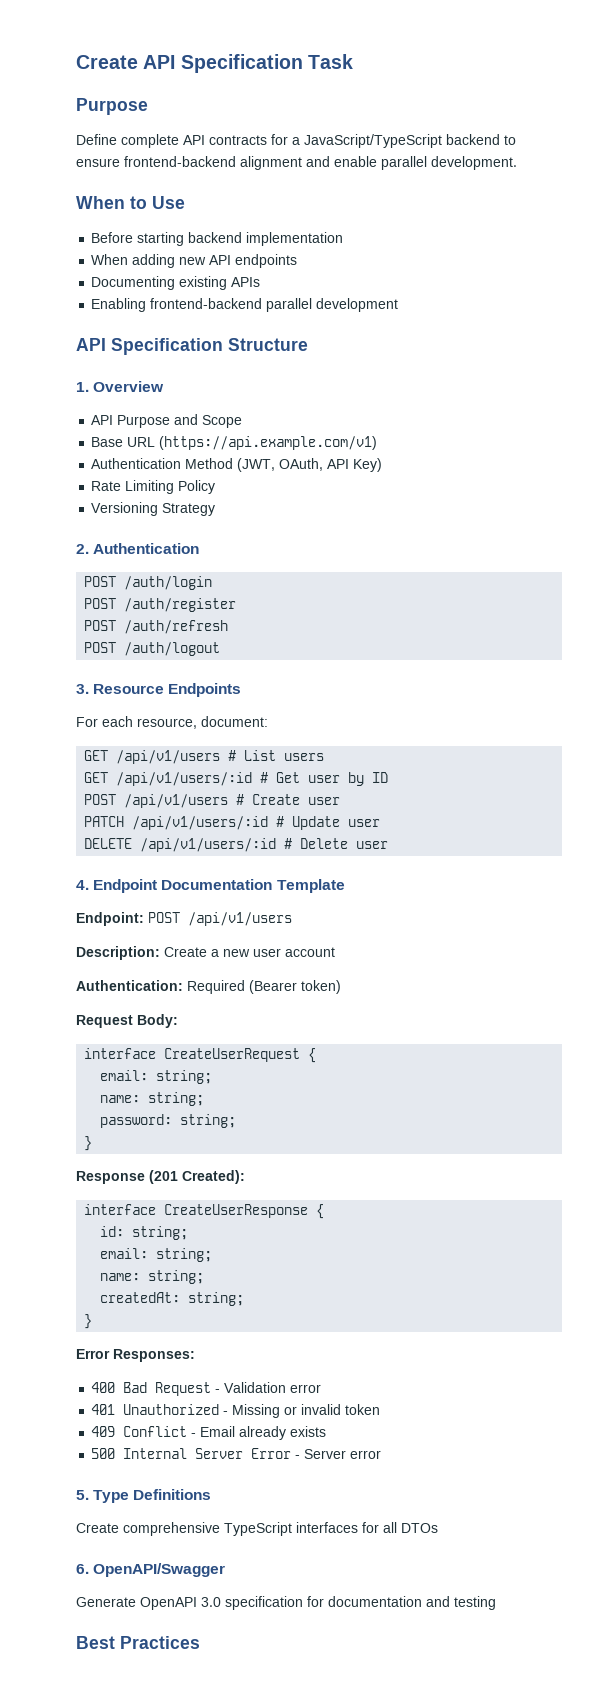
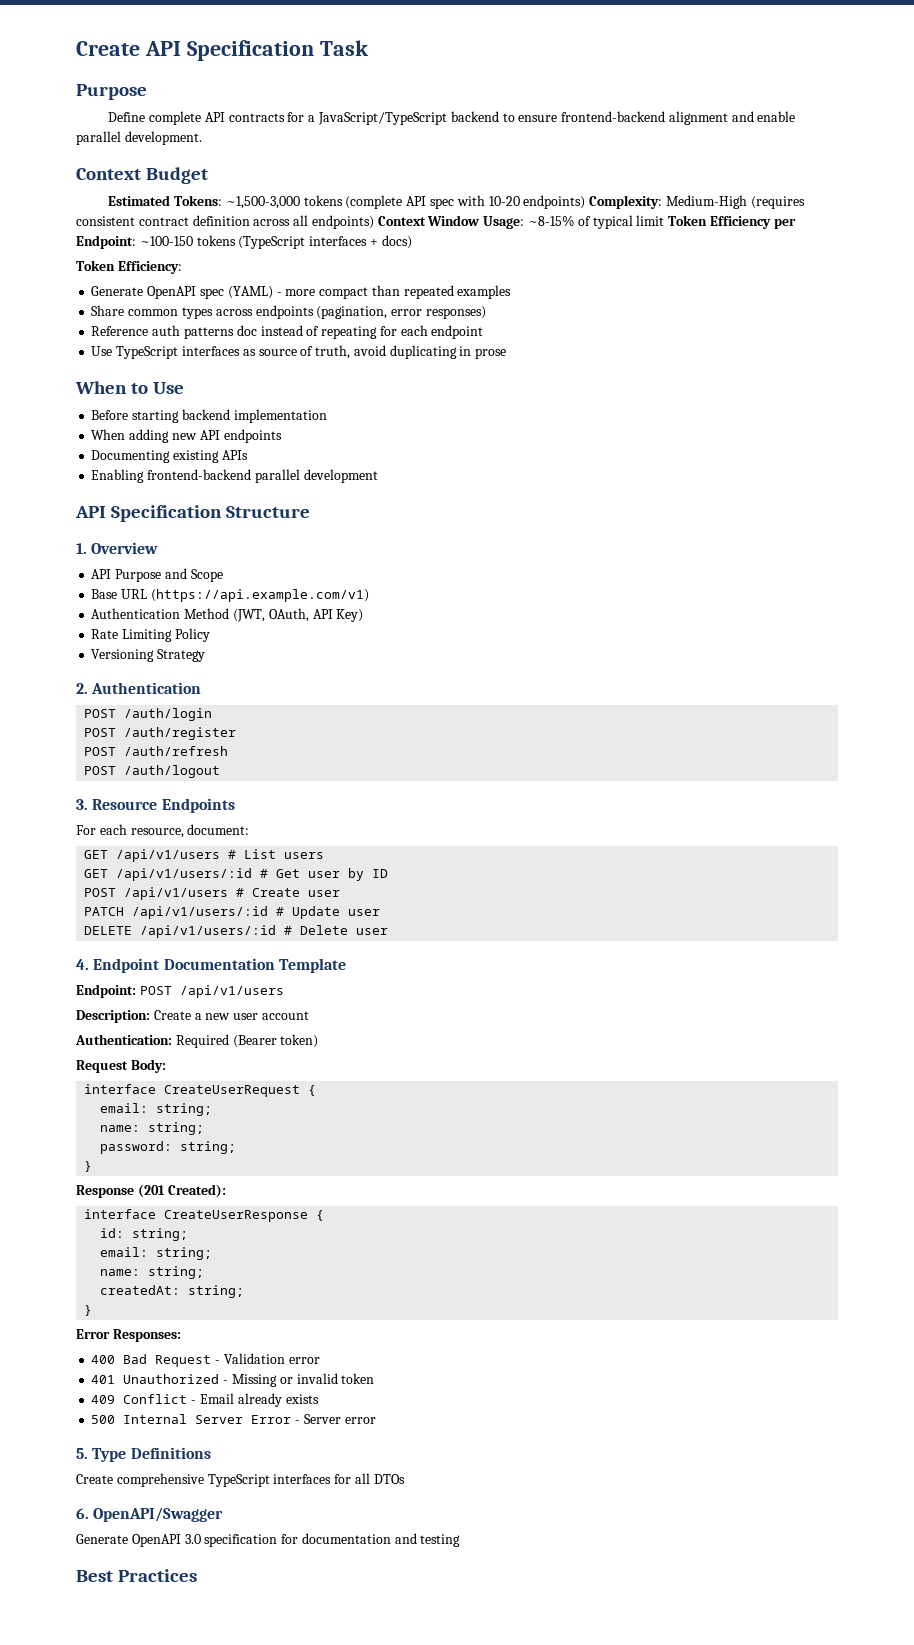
+ Context Budget
+ Estimated Tokens: ~1,500-3,000 tokens (complete API spec with 10-20 endpoints) Complexity: Medium-High (requires consistent contract definition across all endpoints) Context Window Usage: ~8-15% of typical limit Token Efficiency per Endpoint: ~100-150 tokens (TypeScript interfaces + docs)
+ Token Efficiency:
+ Generate OpenAPI spec (YAML) - more compact than repeated examples
+ Share common types across endpoints (pagination, error responses)
+ Reference auth patterns doc instead of repeating for each endpoint
+ Use TypeScript interfaces as source of truth, avoid duplicating in prose

